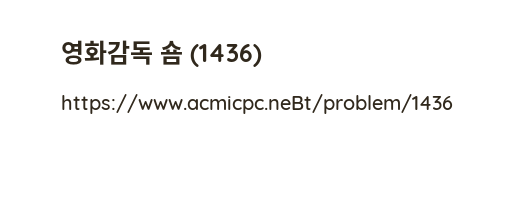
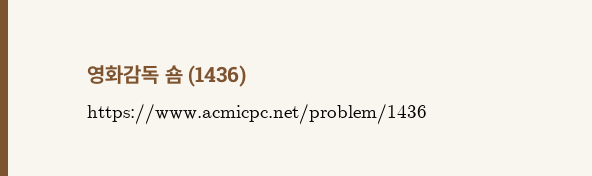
- https://www.acmicpc.neBt/problem/1436
+ https://www.acmicpc.net/problem/1436

